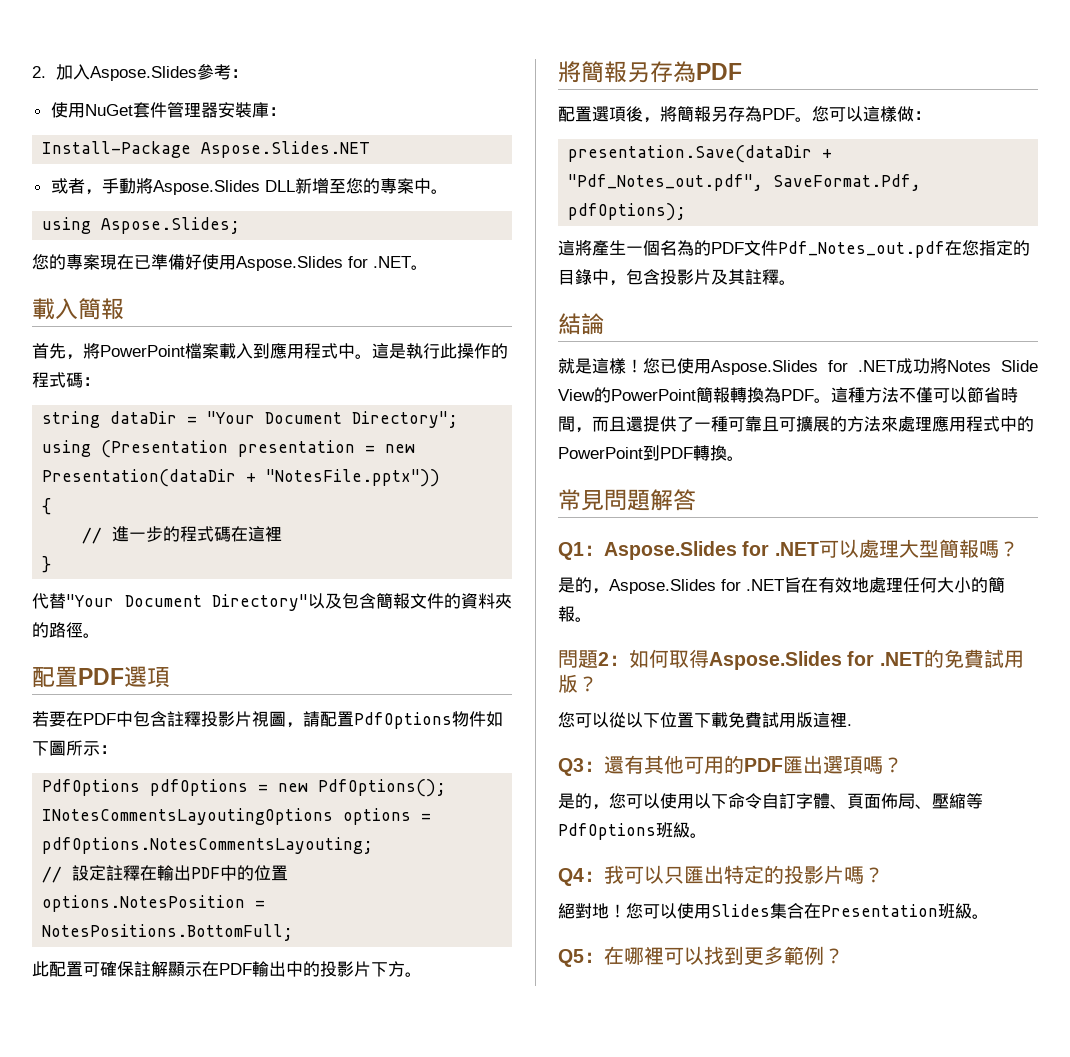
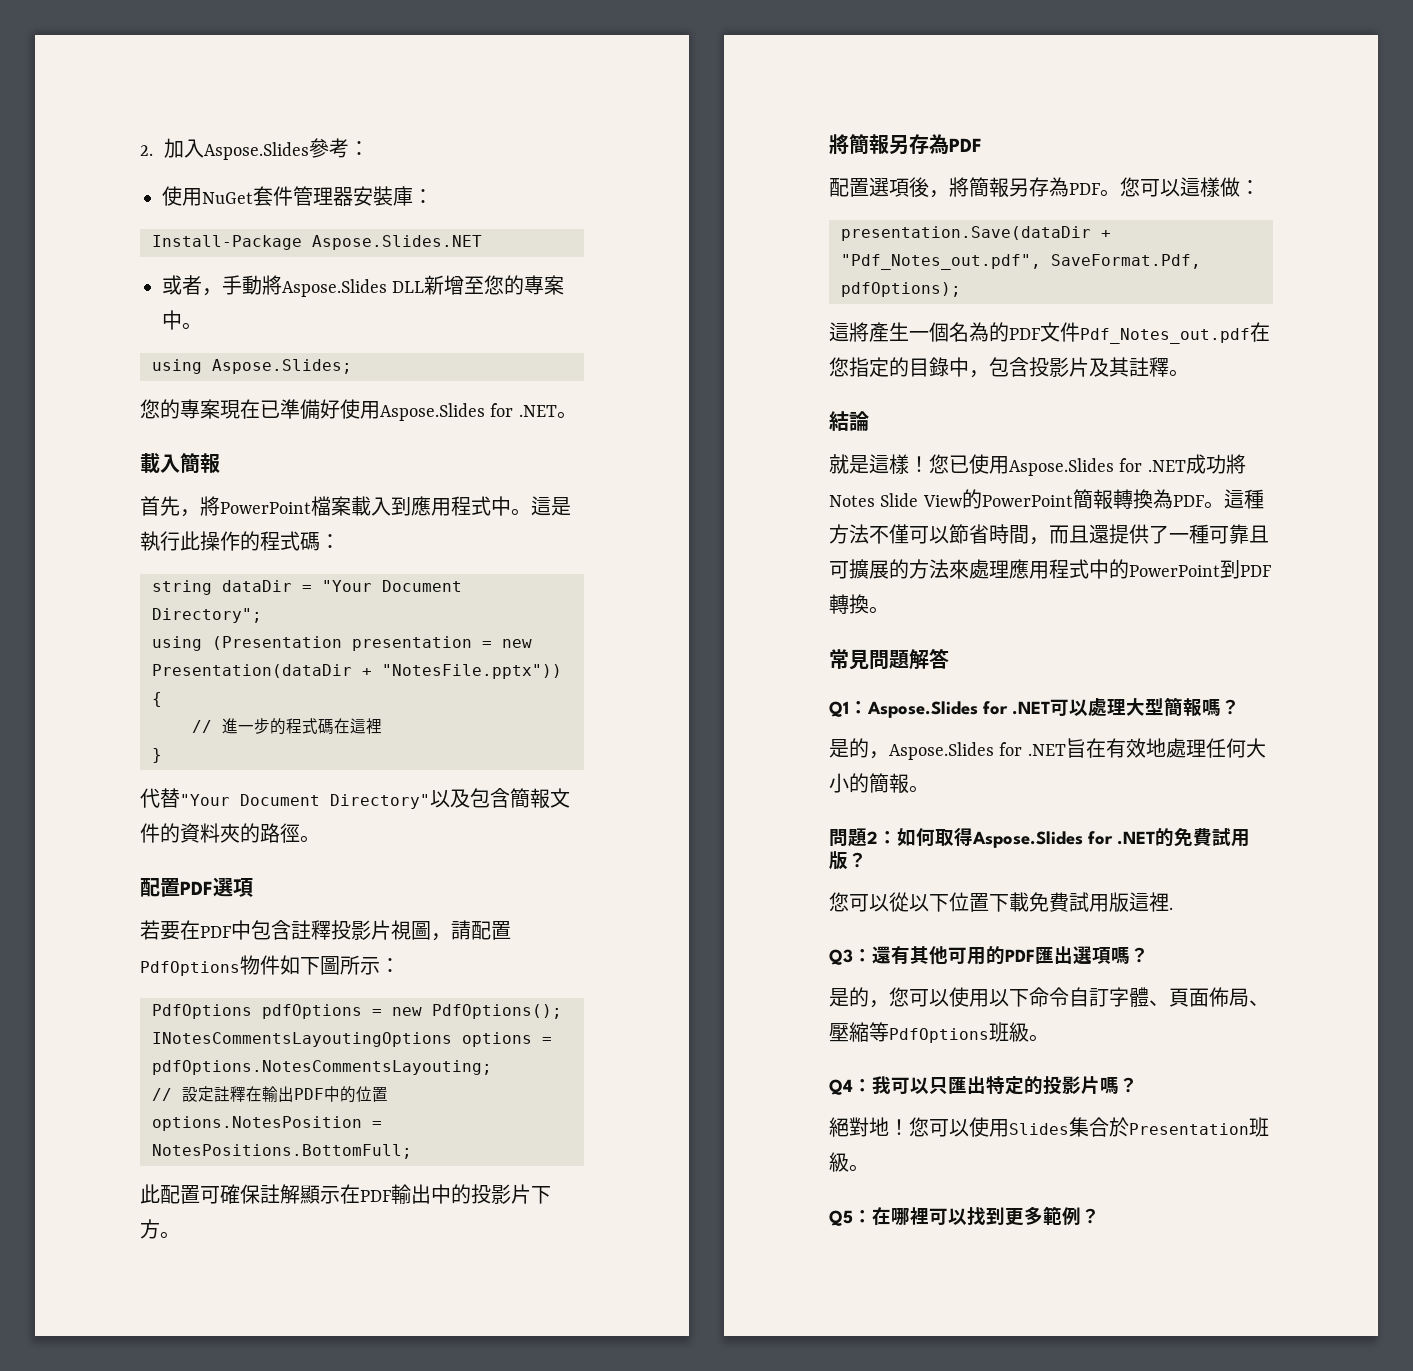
- 您可以使用Slides集合在Presentation班級。
+ 您可以使用Slides集合於Presentation班級。

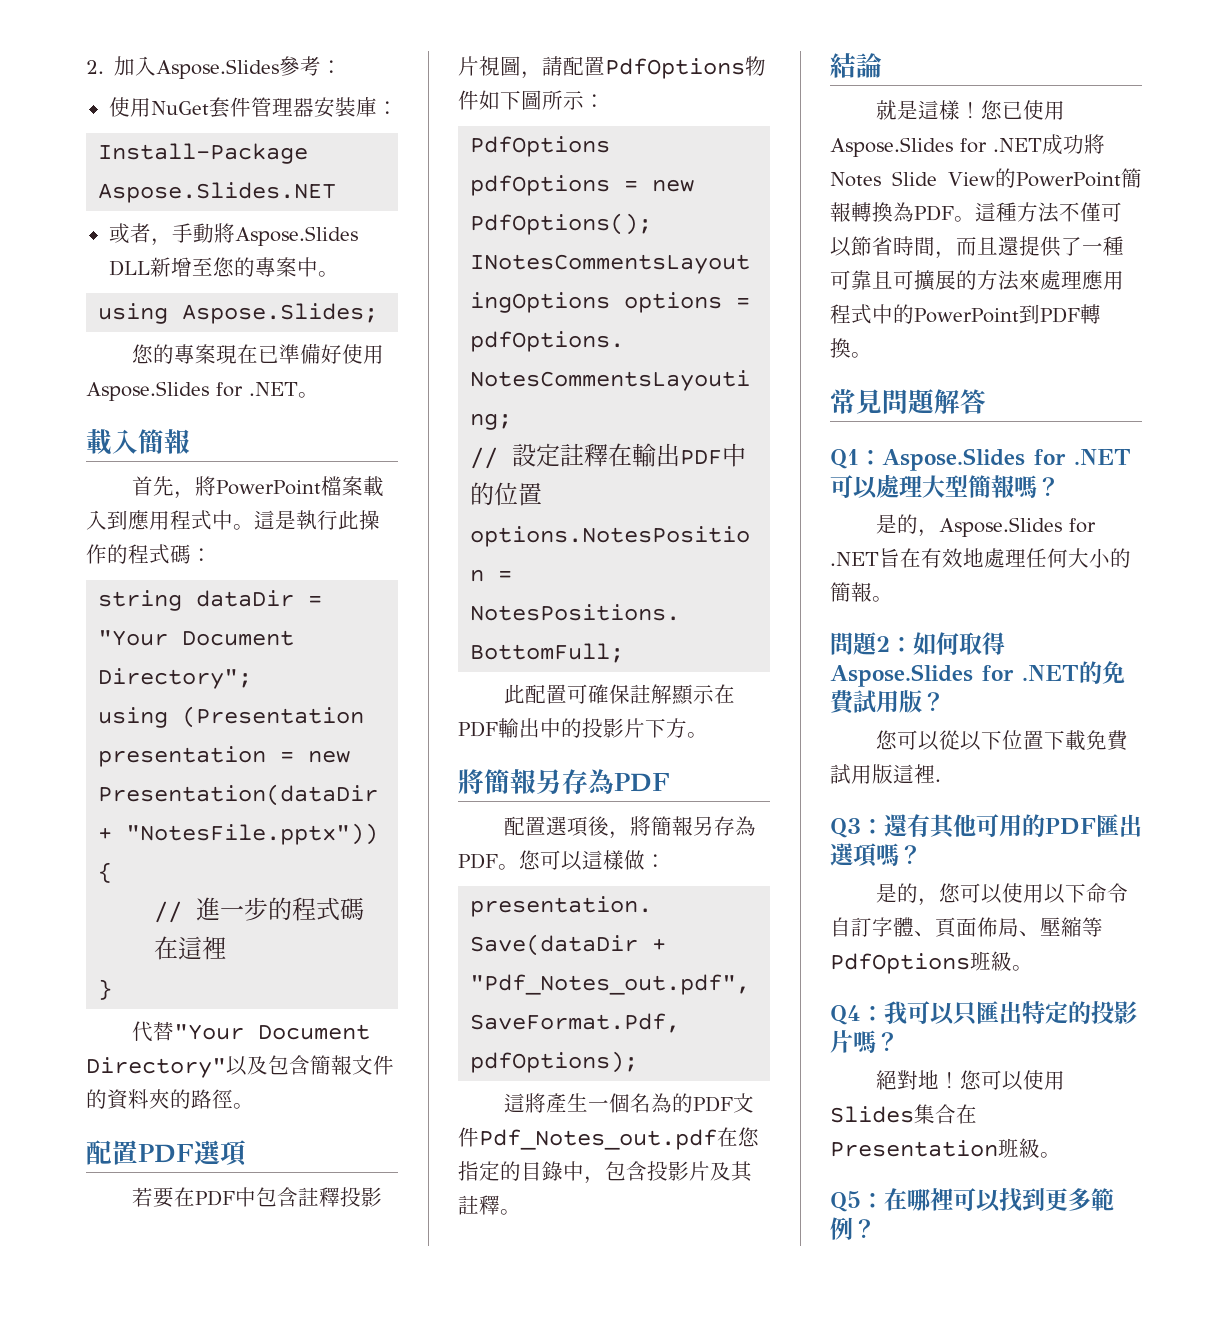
- 您可以使用Slides集合於Presentation班級。
+ 您可以使用Slides集合在Presentation班級。

